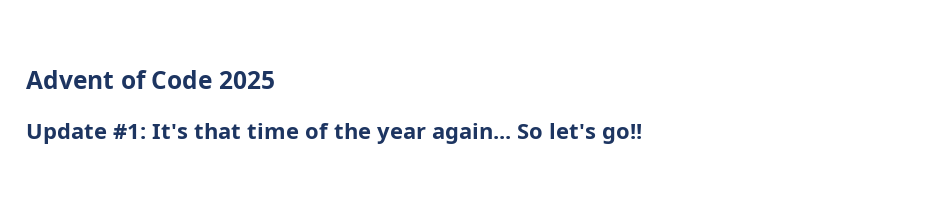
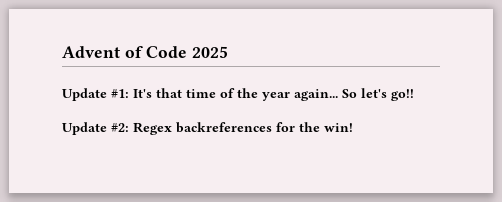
+ Update #2: Regex backreferences for the win!

